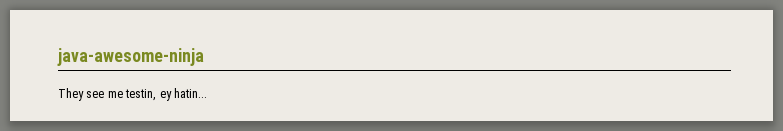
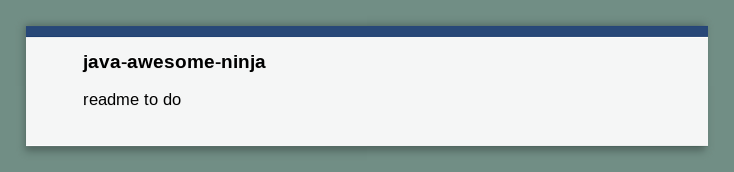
- They see me testin, ey hatin...
+ readme to do

